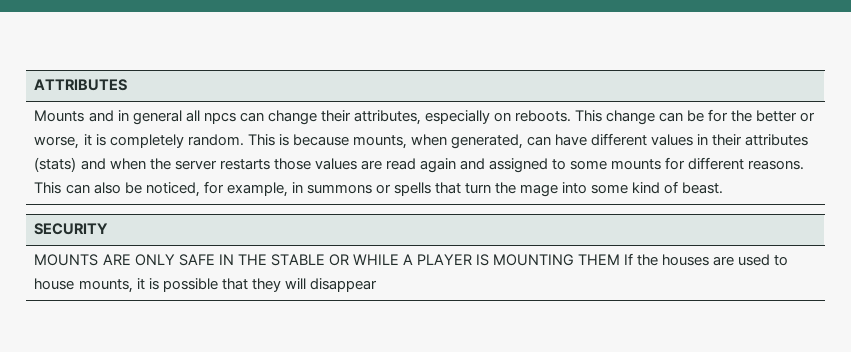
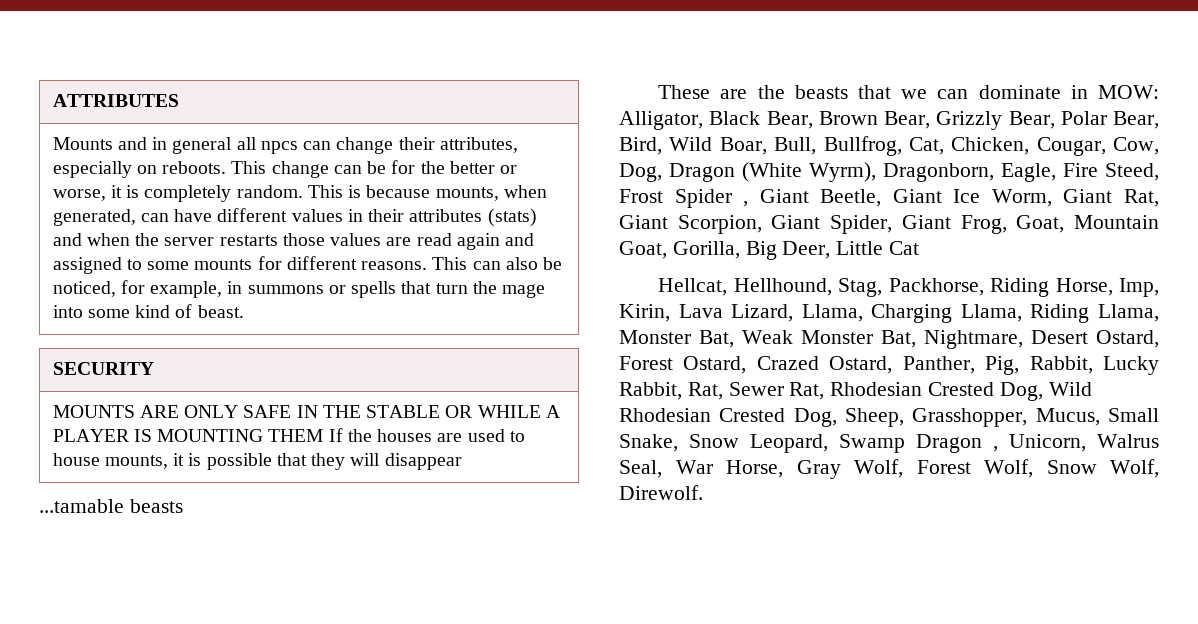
+ ...tamable beasts
+ These are the beasts that we can dominate in MOW: Alligator, Black Bear, Brown Bear, Grizzly Bear, Polar Bear, Bird, Wild Boar, Bull, Bullfrog, Cat, Chicken, Cougar, Cow, Dog, Dragon (White Wyrm), Dragonborn, Eagle, Fire Steed, Frost Spider , Giant Beetle, Giant Ice Worm, Giant Rat, Giant Scorpion, Giant Spider, Giant Frog, Goat, Mountain Goat, Gorilla, Big Deer, Little Cat
+ Hellcat, Hellhound, Stag, Packhorse, Riding Horse, Imp, Kirin, Lava Lizard, Llama, Charging Llama, Riding Llama, Monster Bat, Weak Monster Bat, Nightmare, Desert Ostard, Forest Ostard, Crazed Ostard, Panther, Pig, Rabbit, Lucky Rabbit, Rat, Sewer Rat, Rhodesian Crested Dog, Wild Rhodesian Crested Dog, Sheep, Grasshopper, Mucus, Small Snake, Snow Leopard, Swamp Dragon , Unicorn, Walrus Seal, War Horse, Gray Wolf, Forest Wolf, Snow Wolf, Direwolf.

